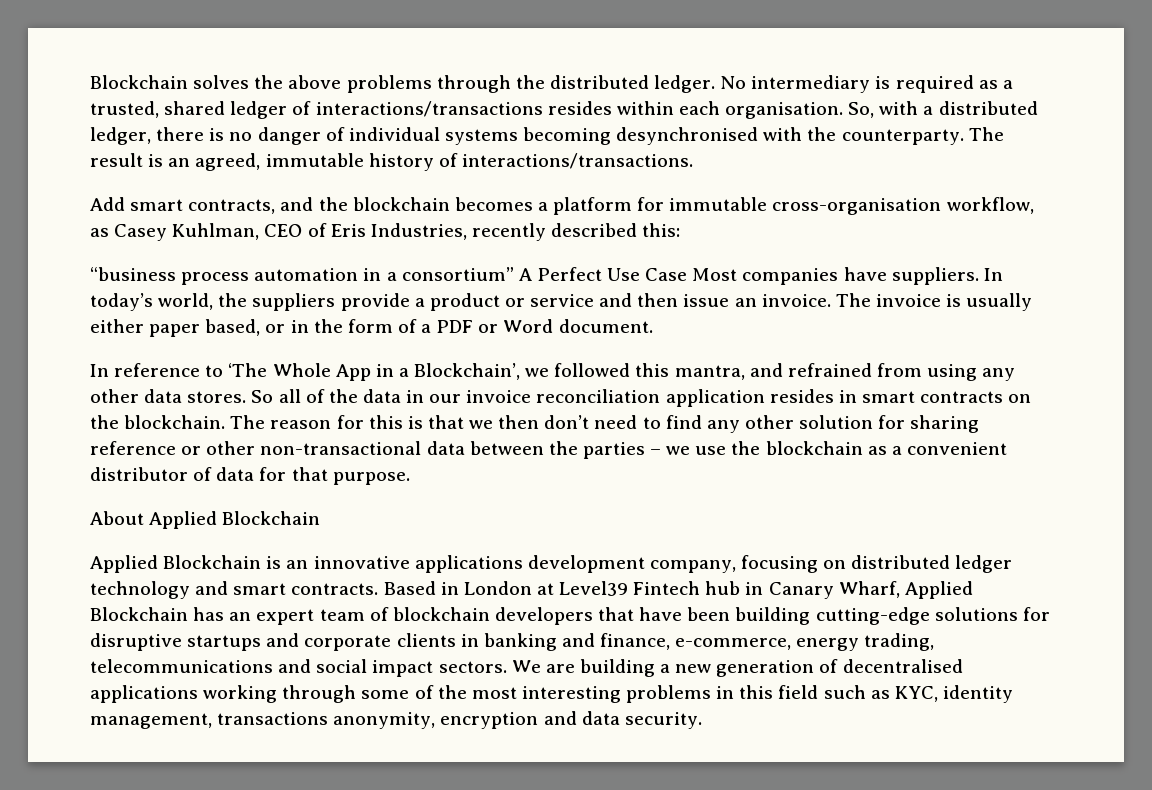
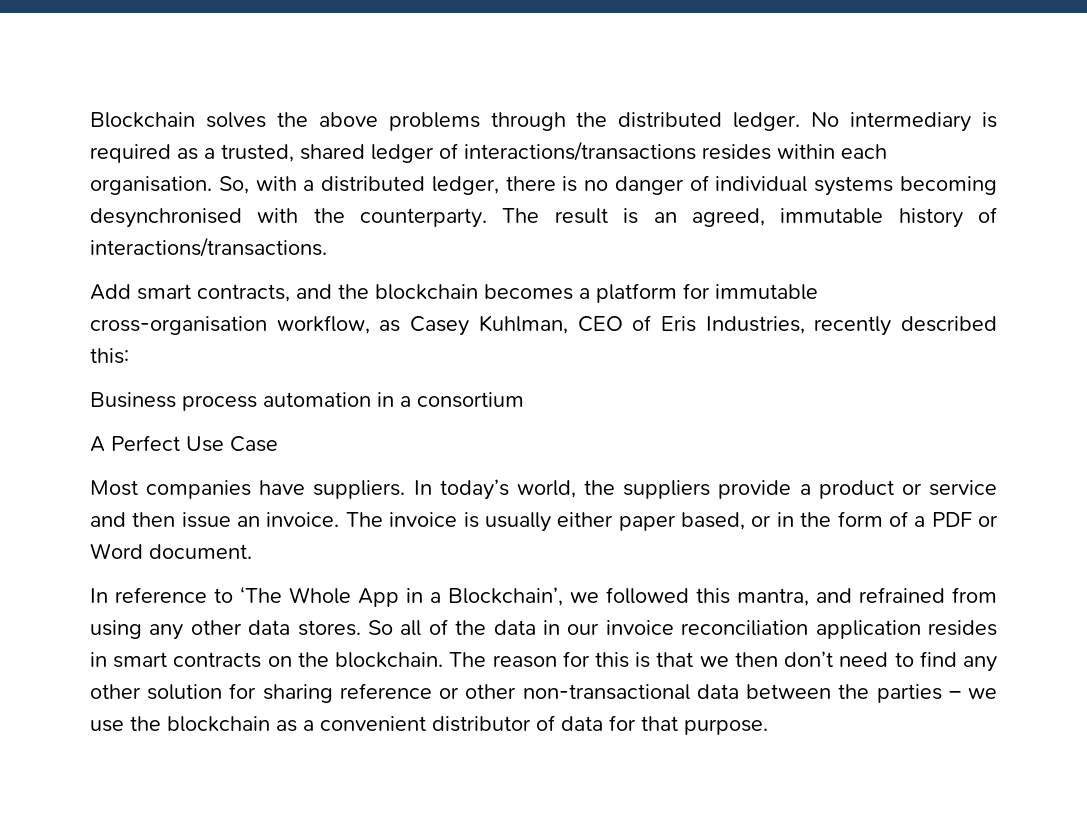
- “business process automation in a consortium” A Perfect Use Case Most companies have suppliers.
+ Business process automation in a consortium
+ A Perfect Use Case
+ Most companies have suppliers.
- About Applied Blockchain
- Applied Blockchain is an innovative applications development company, focusing on distributed ledger technology and smart contracts. Based in London at Level39 Fintech hub in Canary Wharf, Applied Blockchain has an expert team of blockchain developers that have been building cutting-edge solutions for disruptive startups and corporate clients in banking and finance, e-commerce, energy trading, telecommunications and social impact sectors. We are building a new generation of decentralised applications working through some of the most interesting problems in this field such as KYC, identity management, transactions anonymity, encryption and data security.

